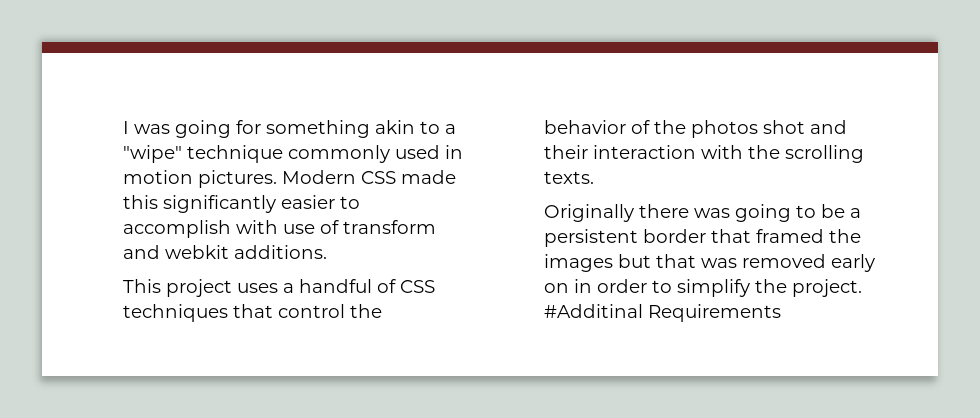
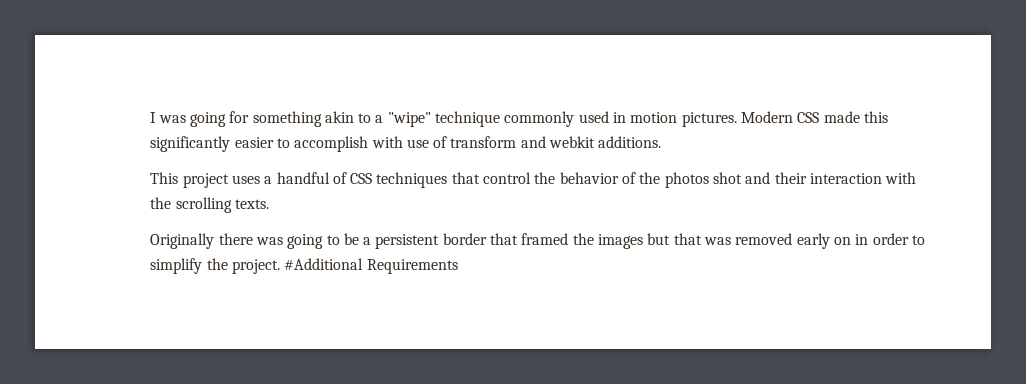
- #Additinal Requirements
+ #Additional Requirements

